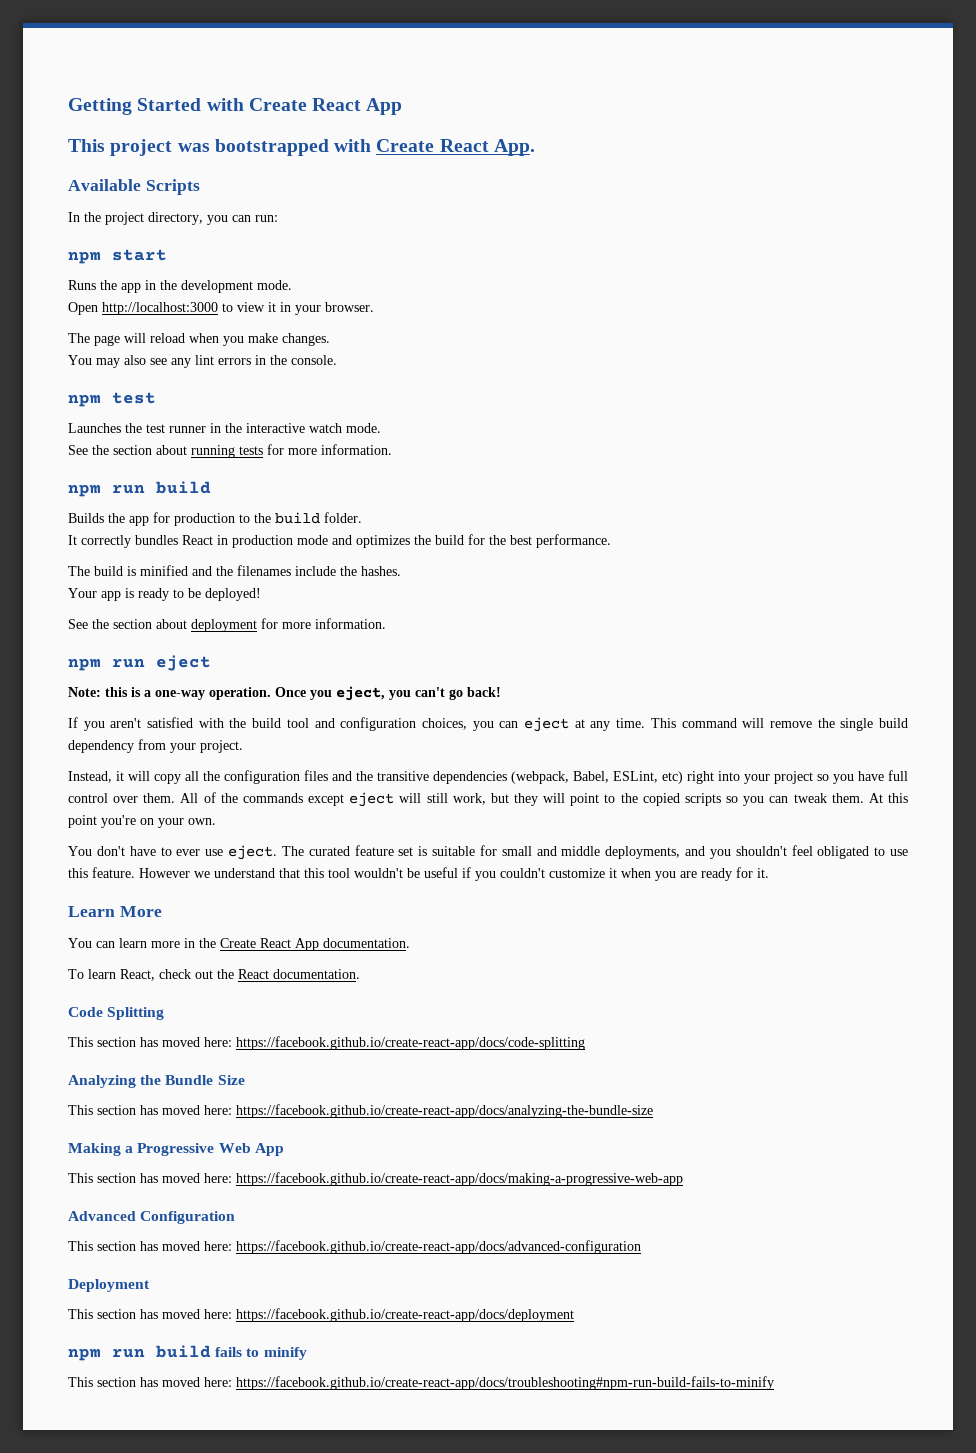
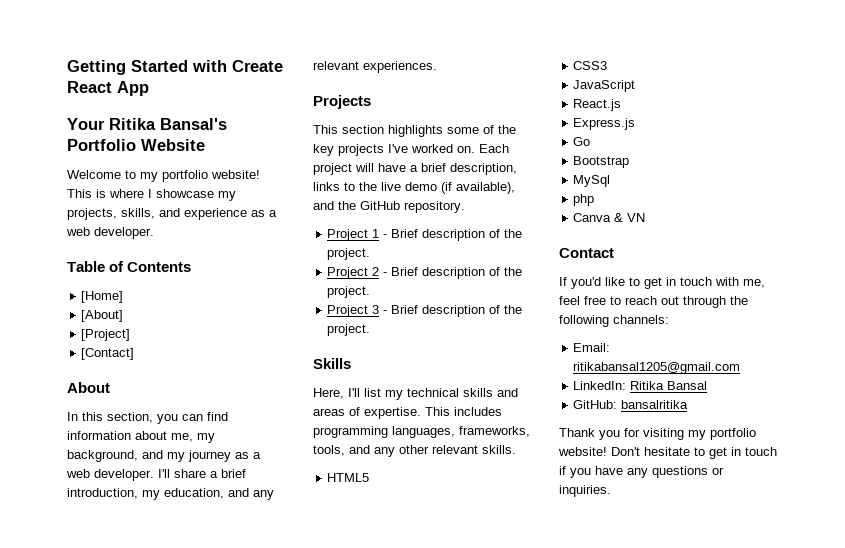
- This project was bootstrapped with Create React App.
- Available Scripts
- In the project directory, you can run:
- npm start
- Runs the app in the development mode.
- Open http://localhost:3000 to view it in your browser.
- The page will reload when you make changes.
- You may also see any lint errors in the console.
- npm test
- Launches the test runner in the interactive watch mode.
- See the section about running tests for more information.
- npm run build
- Builds the app for production to the build folder.
- It correctly bundles React in production mode and optimizes the build for the best performance.
- The build is minified and the filenames include the hashes.
- Your app is ready to be deployed!
- See the section about deployment for more information.
- npm run eject
- Note: this is a one-way operation. Once you eject, you can't go back!
- If you aren't satisfied with the build tool and configuration choices, you can eject at any time. This command will remove the single build dependency from your project.
- Instead, it will copy all the configuration files and the transitive dependencies (webpack, Babel, ESLint, etc) right into your project so you have full control over them. All of the commands except eject will still work, but they will point to the copied scripts so you can tweak them. At this point you're on your own.
- You don't have to ever use eject. The curated feature set is suitable for small and middle deployments, and you shouldn't feel obligated to use this feature. However we understand that this tool wouldn't be useful if you couldn't customize it when you are ready for it.
- Learn More
- You can learn more in the Create React App documentation.
- To learn React, check out the React documentation.
- Code Splitting
- This section has moved here: https://facebook.github.io/create-react-app/docs/code-splitting
- Analyzing the Bundle Size
- This section has moved here: https://facebook.github.io/create-react-app/docs/analyzing-the-bundle-size
- Making a Progressive Web App
- This section has moved here: https://facebook.github.io/create-react-app/docs/making-a-progressive-web-app
- Advanced Configuration
- This section has moved here: https://facebook.github.io/create-react-app/docs/advanced-configuration
- Deployment
- This section has moved here: https://facebook.github.io/create-react-app/docs/deployment
- npm run build fails to minify
- This section has moved here: https://facebook.github.io/create-react-app/docs/troubleshooting#npm-run-build-fails-to-minify
+ Your Ritika Bansal's Portfolio Website
+ Welcome to my portfolio website! This is where I showcase my projects, skills, and experience as a web developer.
+ Table of Contents
+ [Home]
+ [About]
+ [Project]
+ [Contact]
+ About
+ In this section, you can find information about me, my background, and my journey as a web developer. I'll share a brief introduction, my education, and any relevant experiences.
+ Projects
+ This section highlights some of the key projects I've worked on. Each project will have a brief description, links to the live demo (if available), and the GitHub repository.
+ Project 1 - Brief description of the project.
+ Project 2 - Brief description of the project.
+ Project 3 - Brief description of the project.
+ Skills
+ Here, I'll list my technical skills and areas of expertise. This includes programming languages, frameworks, tools, and any other relevant skills.
+ HTML5
+ CSS3
+ JavaScript
+ React.js
+ Express.js
+ Go
+ Bootstrap
+ MySql
+ php
+ Canva & VN
+ Contact
+ If you'd like to get in touch with me, feel free to reach out through the following channels:
+ Email: ritikabansal1205@gmail.com
+ LinkedIn: Ritika Bansal
+ GitHub: bansalritika
+ Thank you for visiting my portfolio website! Don't hesitate to get in touch if you have any questions or inquiries.

